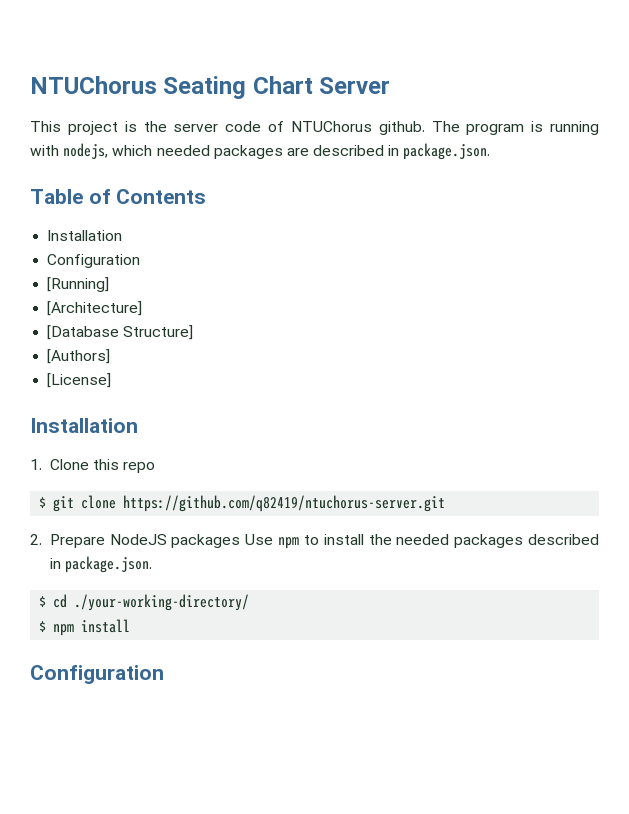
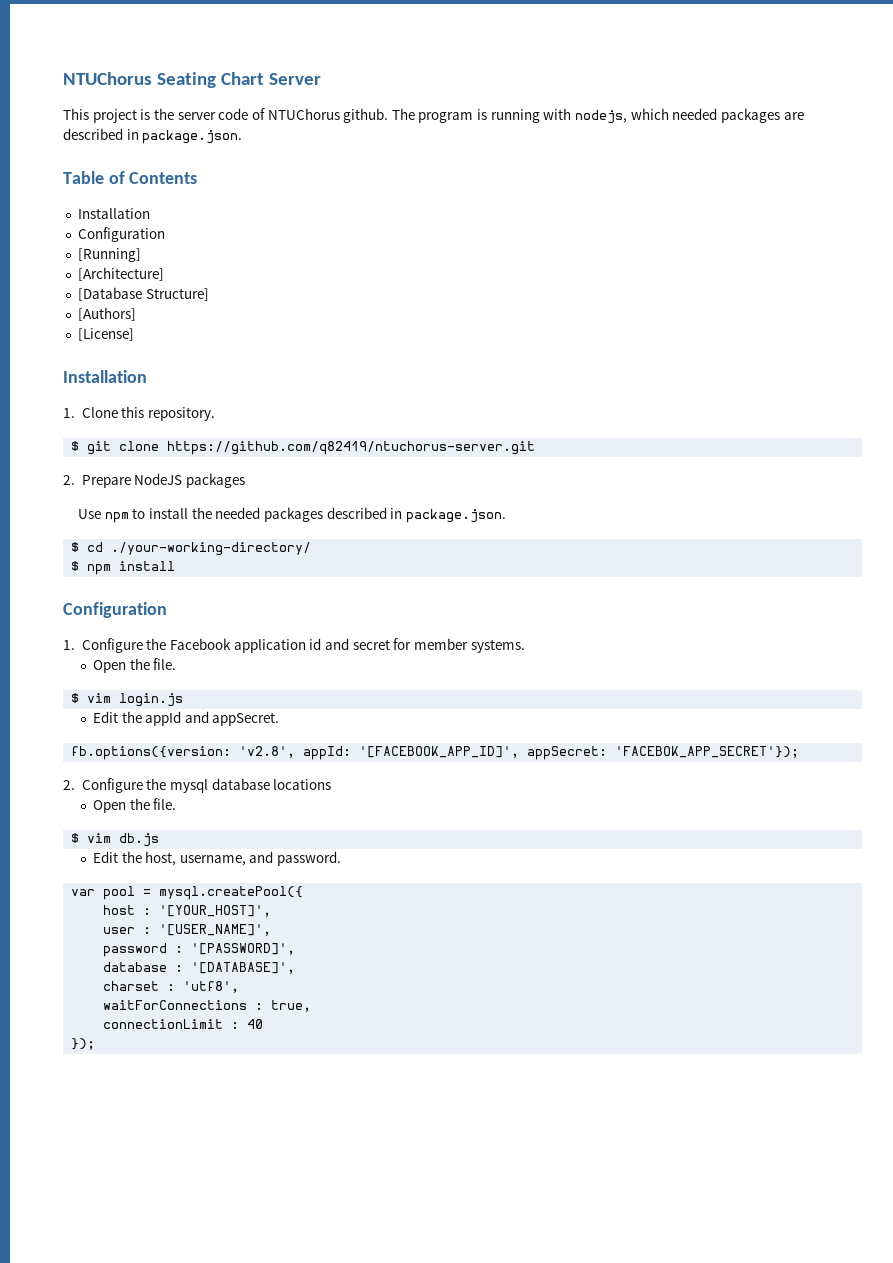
- 1. Clone this repo
+ 1. Clone this repository.
- 2. Prepare NodeJS packages Use npm to install the needed packages described in package.json.
+ 2. Prepare NodeJS packages
+ Use npm to install the needed packages described in package.json.
+ 1. Configure the Facebook application id and secret for member systems.
+ Open the file.
+ $ vim login.js
+ Edit the appId and appSecret.
+ fb.options({version: 'v2.8', appId: '[FACEBOOK_APP_ID]', appSecret: 'FACEBOK_APP_SECRET'});
+ 2. Configure the mysql database locations
+ Open the file.
+ $ vim db.js
+ Edit the host, username, and password.
+ var pool = mysql.createPool({
+ host : '[YOUR_HOST]',
+ user : '[USER_NAME]',
+ password : '[PASSWORD]',
+ database : '[DATABASE]',
+ charset : 'utf8',
+ waitForConnections : true,
+ connectionLimit : 40
+ });

